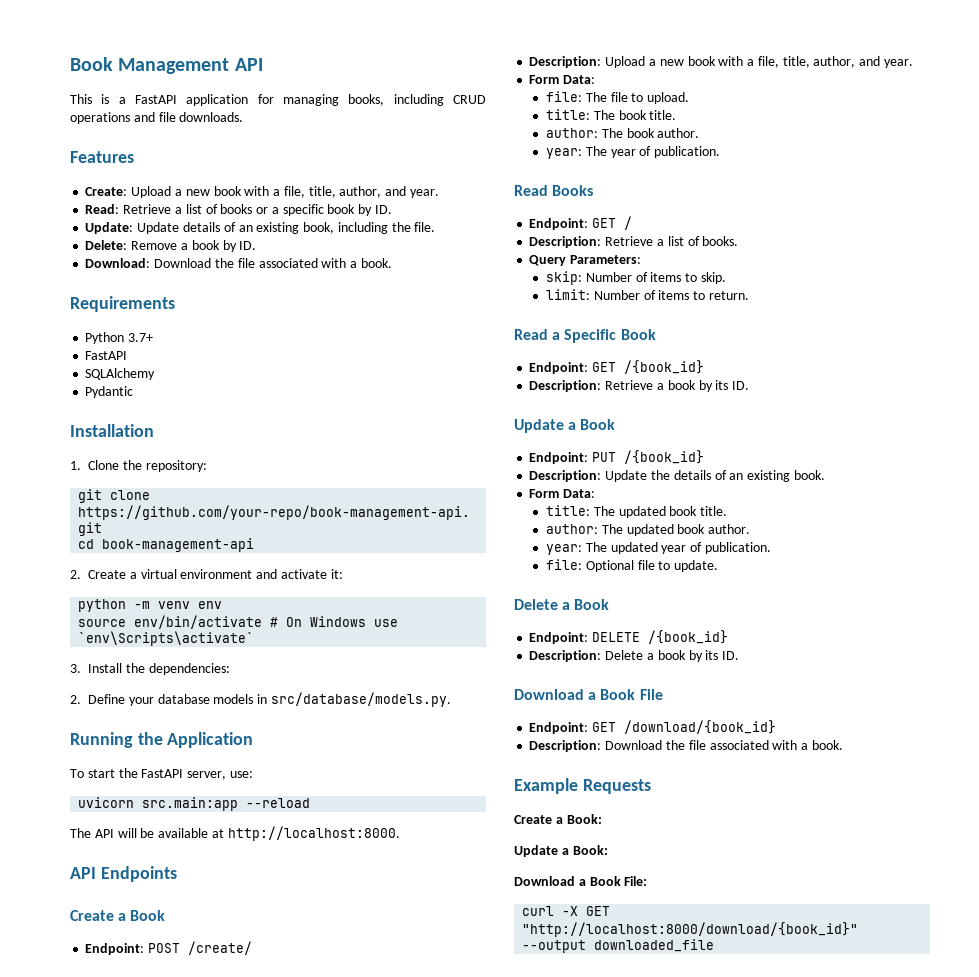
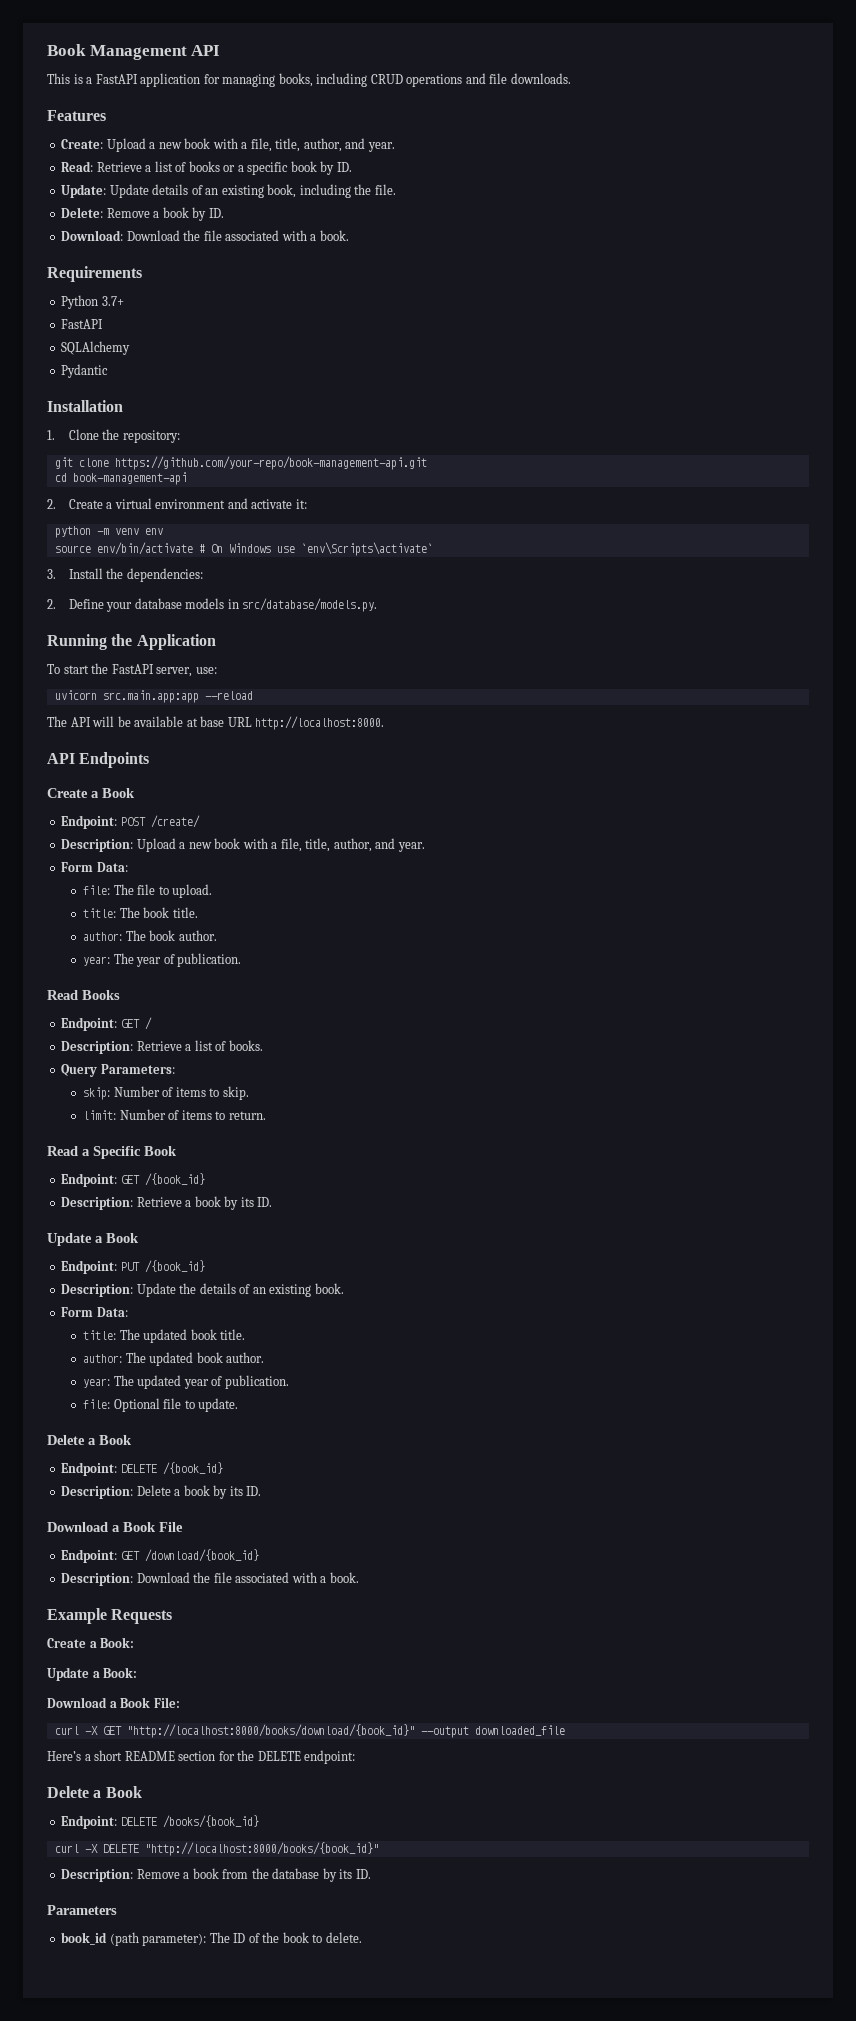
- uvicorn src.main:app --reload
+ uvicorn src.main.app:app --reload
- The API will be available at http://localhost:8000.
+ The API will be available at base URL http://localhost:8000.
- curl -X GET "http://localhost:8000/download/{book_id}" --output downloaded_file
+ curl -X GET "http://localhost:8000/books/download/{book_id}" --output downloaded_file
+ Here’s a short README section for the DELETE endpoint:
+ Delete a Book
+ Endpoint: DELETE /books/{book_id}
+ curl -X DELETE "http://localhost:8000/books/{book_id}"
+ Description: Remove a book from the database by its ID.
+ Parameters
+ book_id (path parameter): The ID of the book to delete.

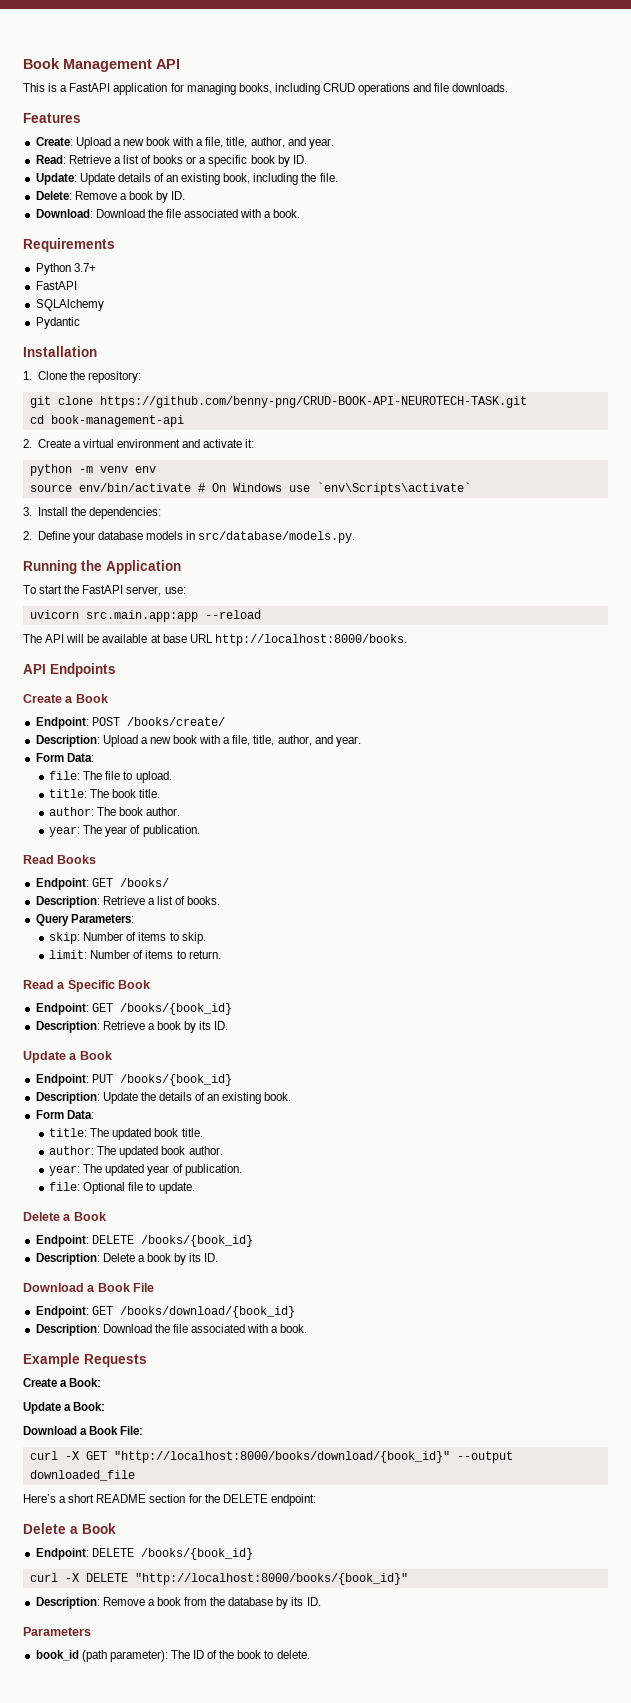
- git clone https://github.com/your-repo/book-management-api.git
+ git clone https://github.com/benny-png/CRUD-BOOK-API-NEUROTECH-TASK.git
- The API will be available at base URL http://localhost:8000.
+ The API will be available at base URL http://localhost:8000/books.
- Endpoint: POST /create/
+ Endpoint: POST /books/create/
- Endpoint: GET /
+ Endpoint: GET /books/
- Endpoint: GET /{book_id}
+ Endpoint: GET /books/{book_id}
- Endpoint: PUT /{book_id}
+ Endpoint: PUT /books/{book_id}
  file: Optional file to update.
  Delete a Book
- Endpoint: DELETE /{book_id}
+ Endpoint: DELETE /books/{book_id}
- Endpoint: GET /download/{book_id}
+ Endpoint: GET /books/download/{book_id}

